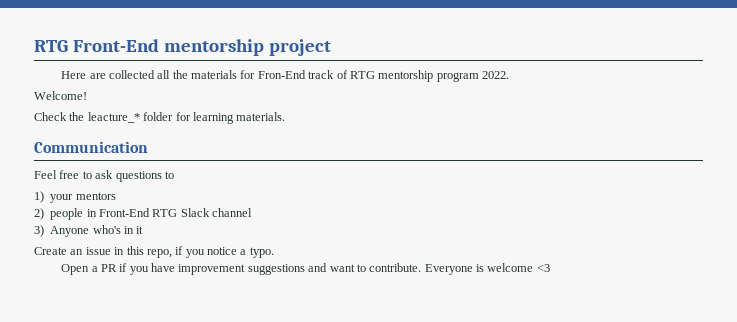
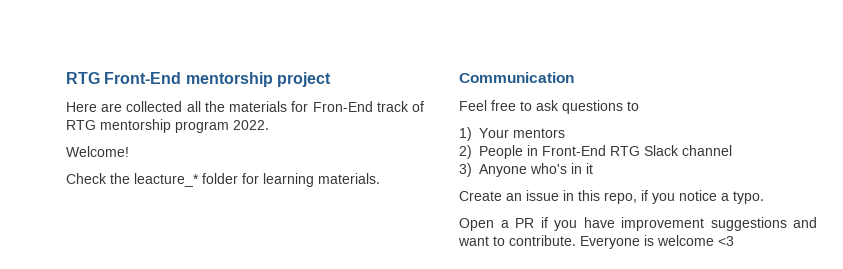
- 1) your mentors
+ 1) Your mentors
- 2) people in Front-End RTG Slack channel
+ 2) People in Front-End RTG Slack channel

